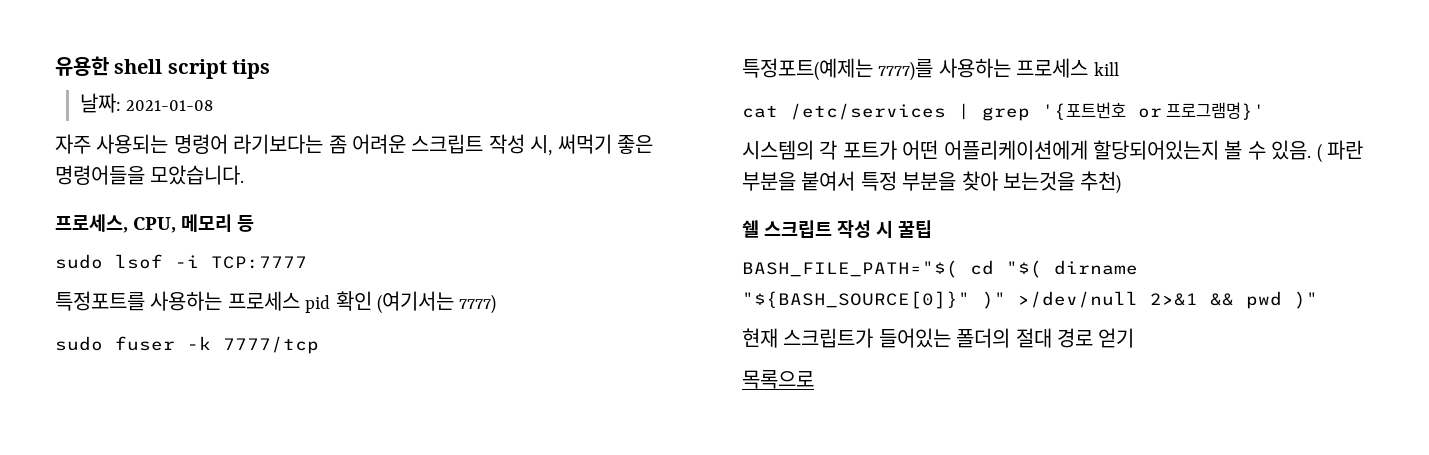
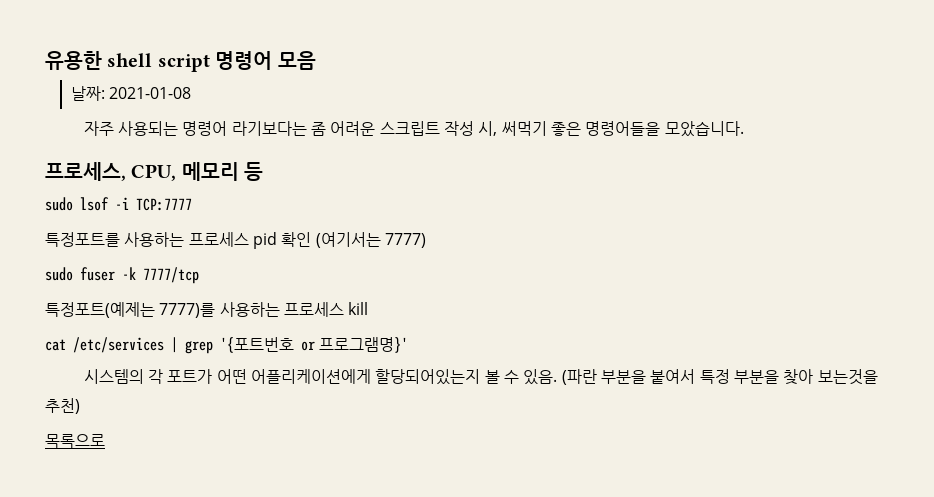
- 유용한 shell script tips
+ 유용한 shell script 명령어 모음
- ( 파란 부분을 붙여서 특정 부분을 찾아 보는것을 추천)
+ (파란 부분을 붙여서 특정 부분을 찾아 보는것을 추천)
- 쉘 스크립트 작성 시 꿀팁
- BASH_FILE_PATH="$( cd "$( dirname "${BASH_SOURCE[0]}" )" >/dev/null 2>&1 && pwd )"
- 현재 스크립트가 들어있는 폴더의 절대 경로 얻기

